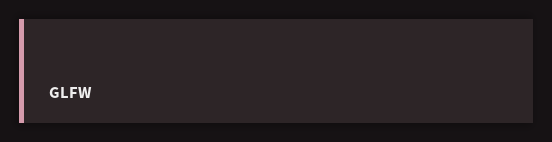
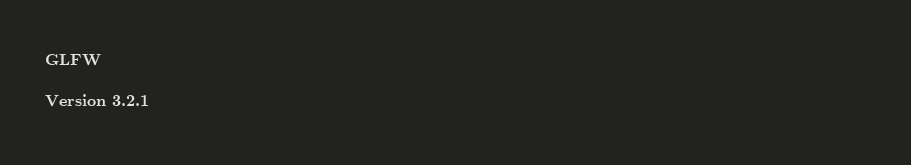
+ Version 3.2.1

